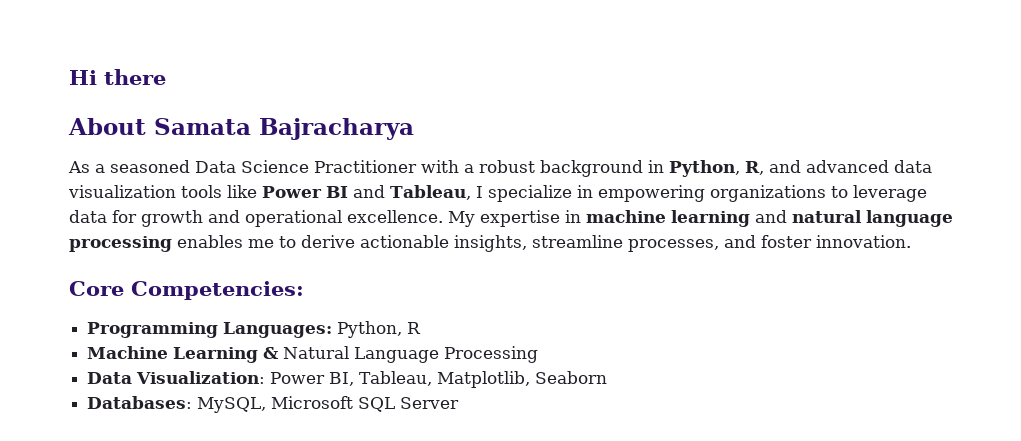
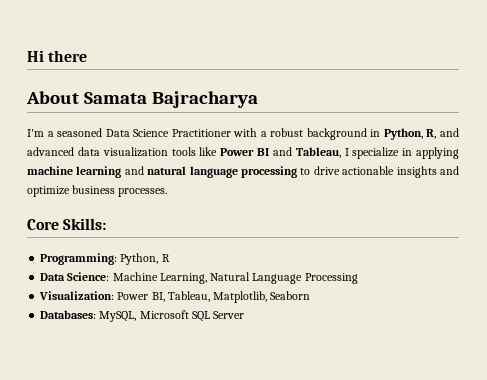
- As a seasoned Data Science Practitioner with a robust background in Python, R, and advanced data visualization tools like Power BI and Tableau, I specialize in empowering organizations to leverage data for growth and operational excellence. My expertise in machine learning and natural language processing enables me to derive actionable insights, streamline processes, and foster innovation.
- Core Competencies:
- Programming Languages: Python, R
- Machine Learning & Natural Language Processing
+ I'm a seasoned Data Science Practitioner with a robust background in Python, R, and advanced data visualization tools like Power BI and Tableau, I specialize in applying machine learning and natural language processing to drive actionable insights and optimize business processes.
+ Core Skills:
+ Programming: Python, R
+ Data Science: Machine Learning, Natural Language Processing
- Data Visualization: Power BI, Tableau, Matplotlib, Seaborn
+ Visualization: Power BI, Tableau, Matplotlib, Seaborn

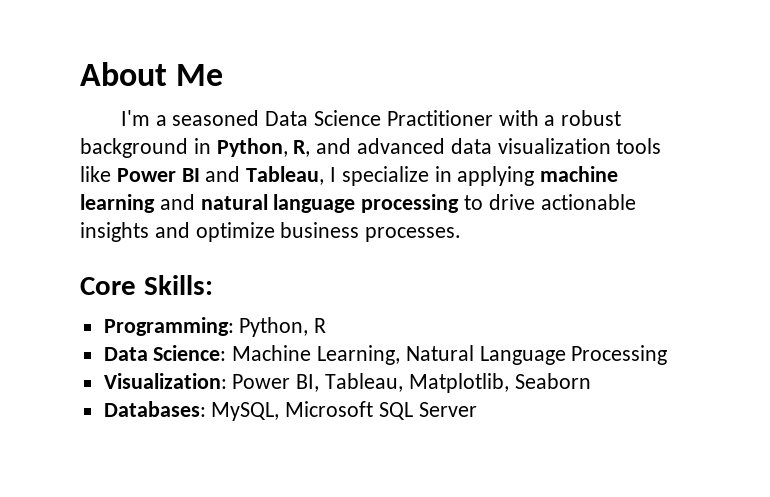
- Hi there
- About Samata Bajracharya
+ About Me

